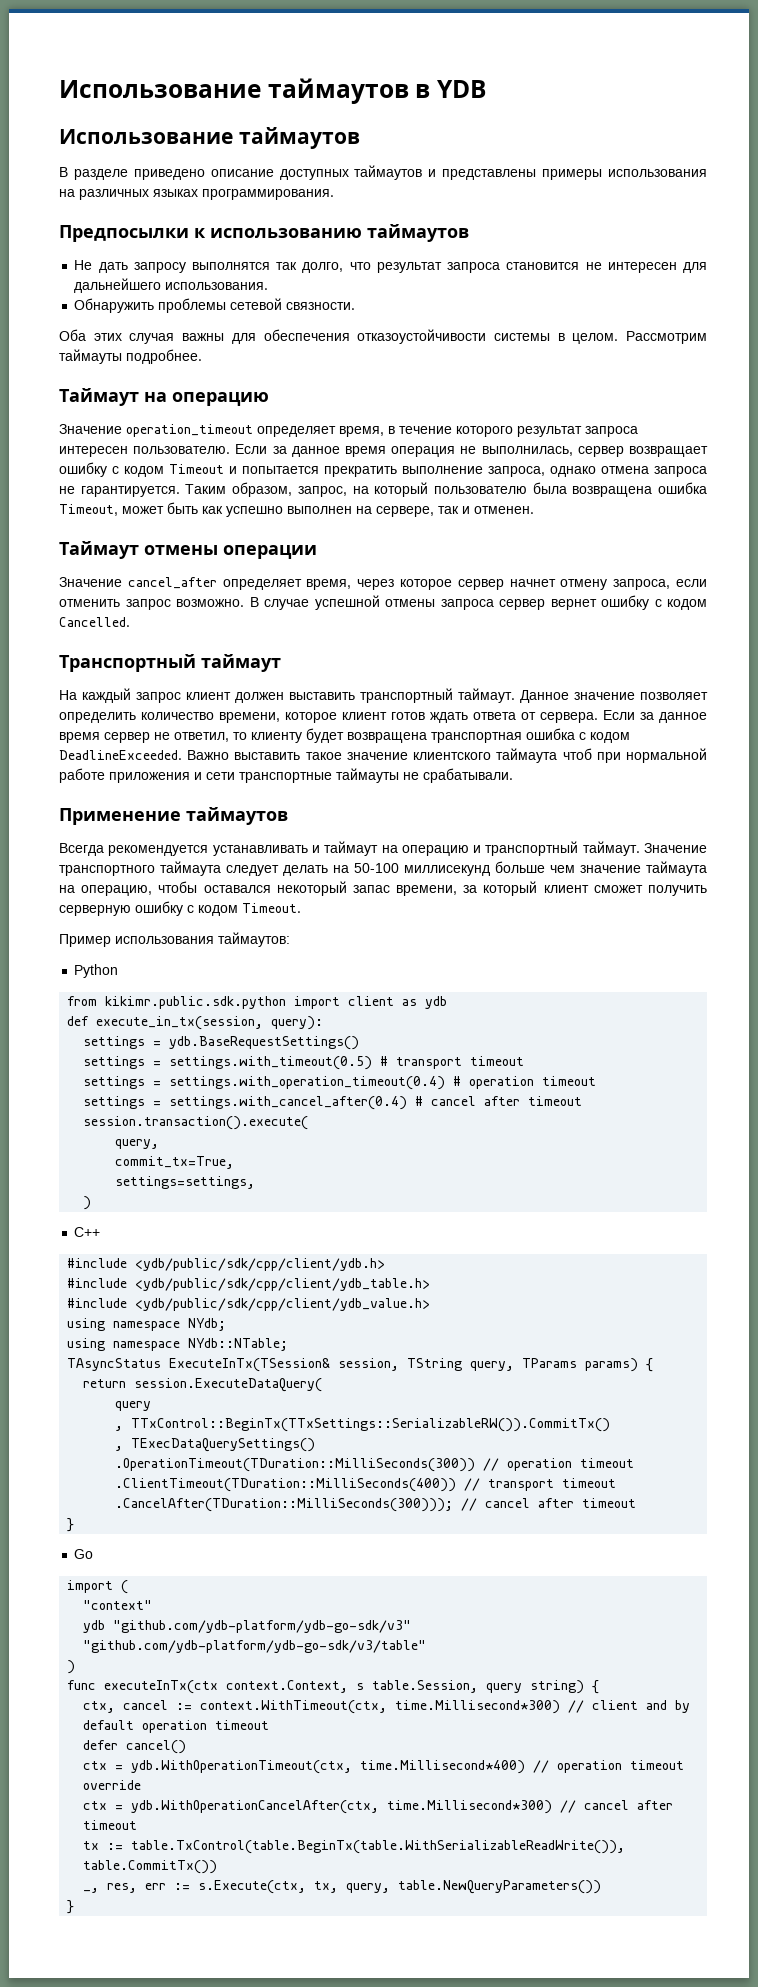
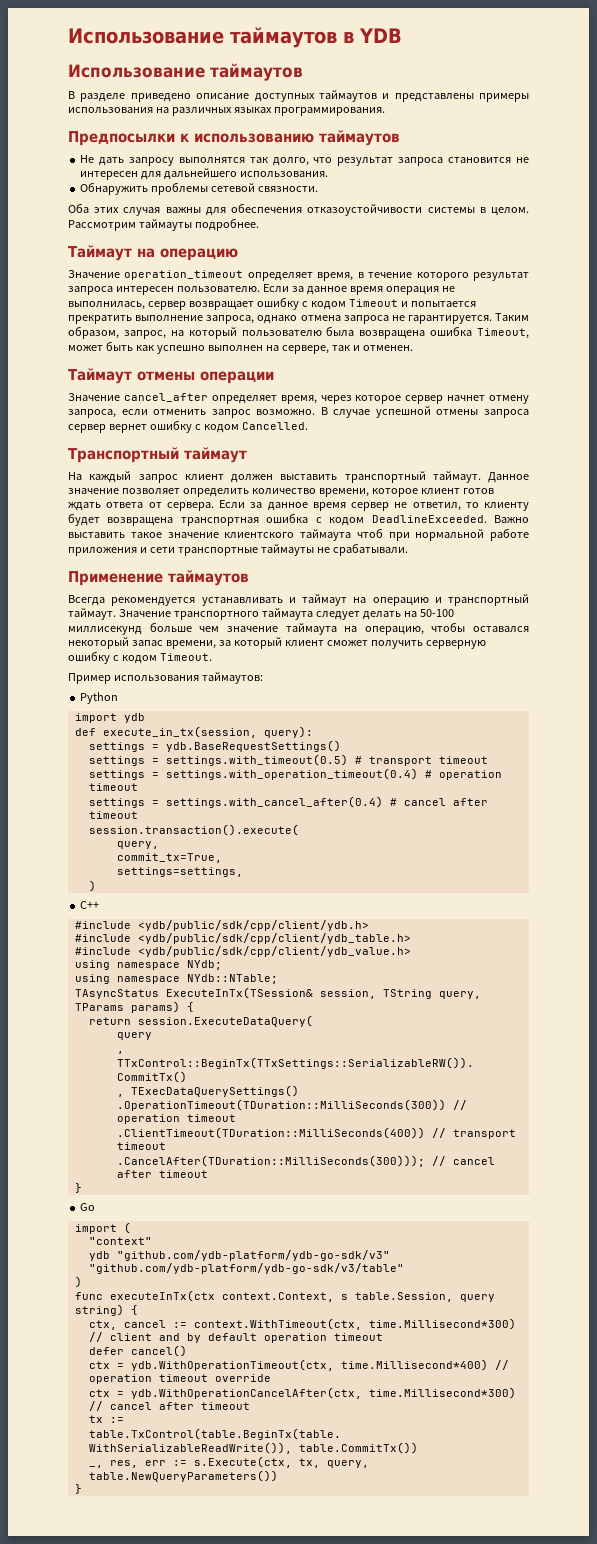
- from kikimr.public.sdk.python import client as ydb
+ import ydb

